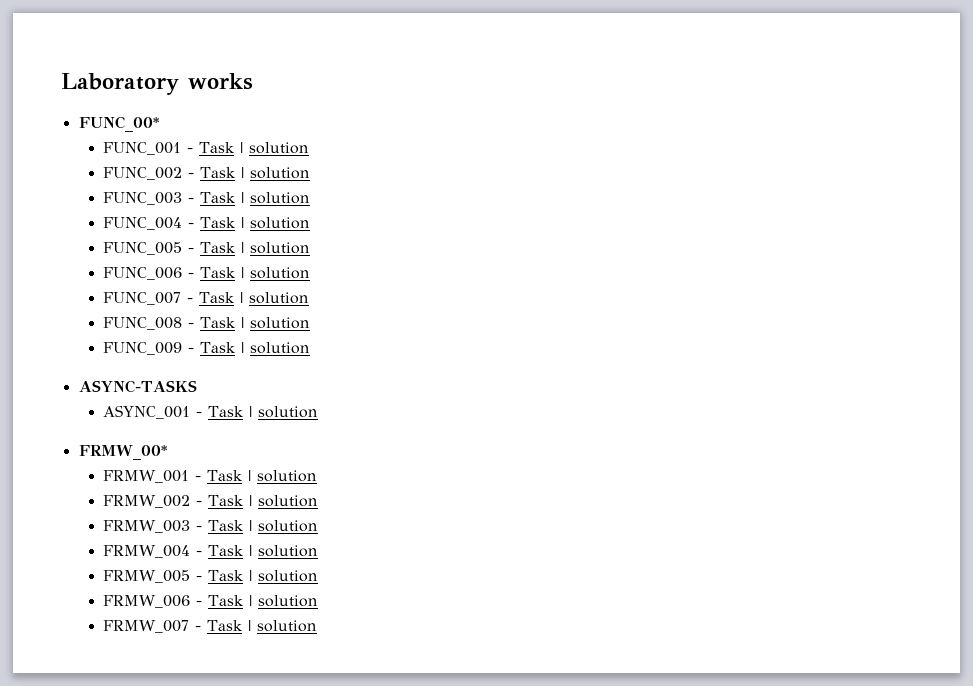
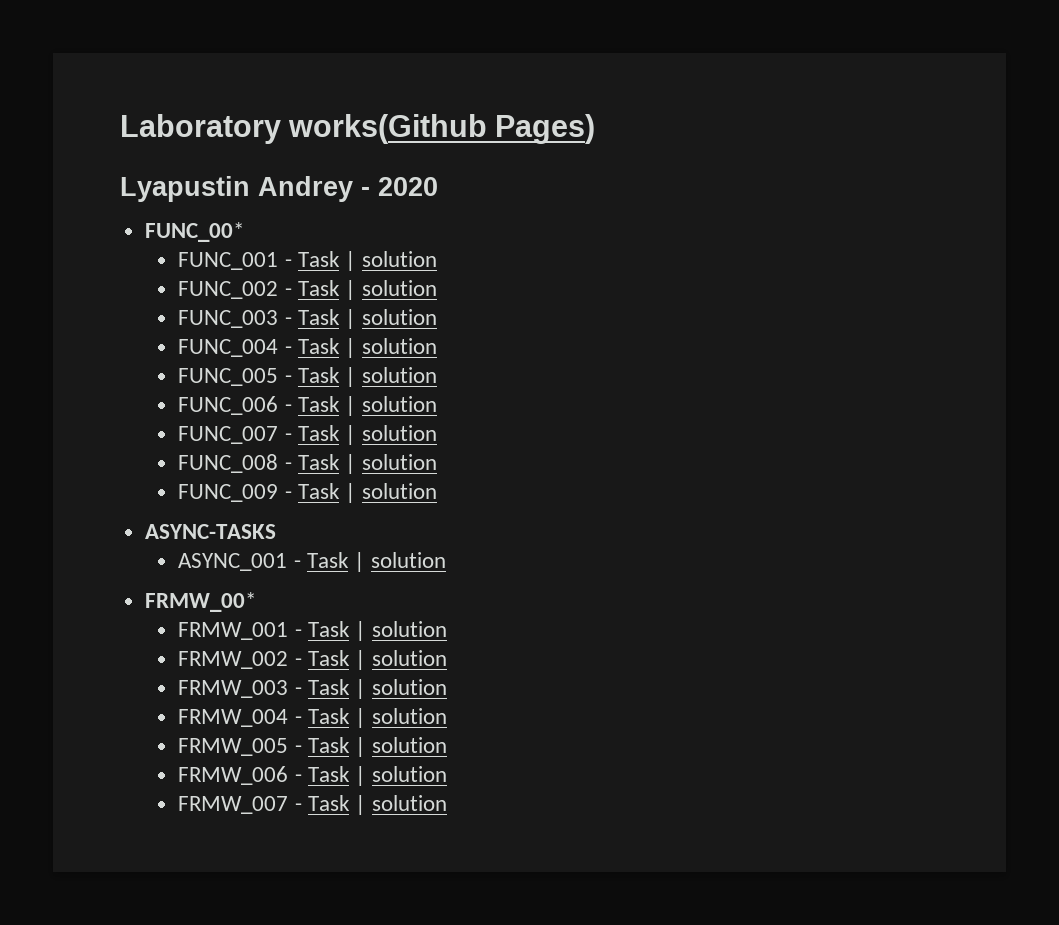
- Laboratory works
+ Laboratory works(Github Pages)
+ Lyapustin Andrey - 2020

